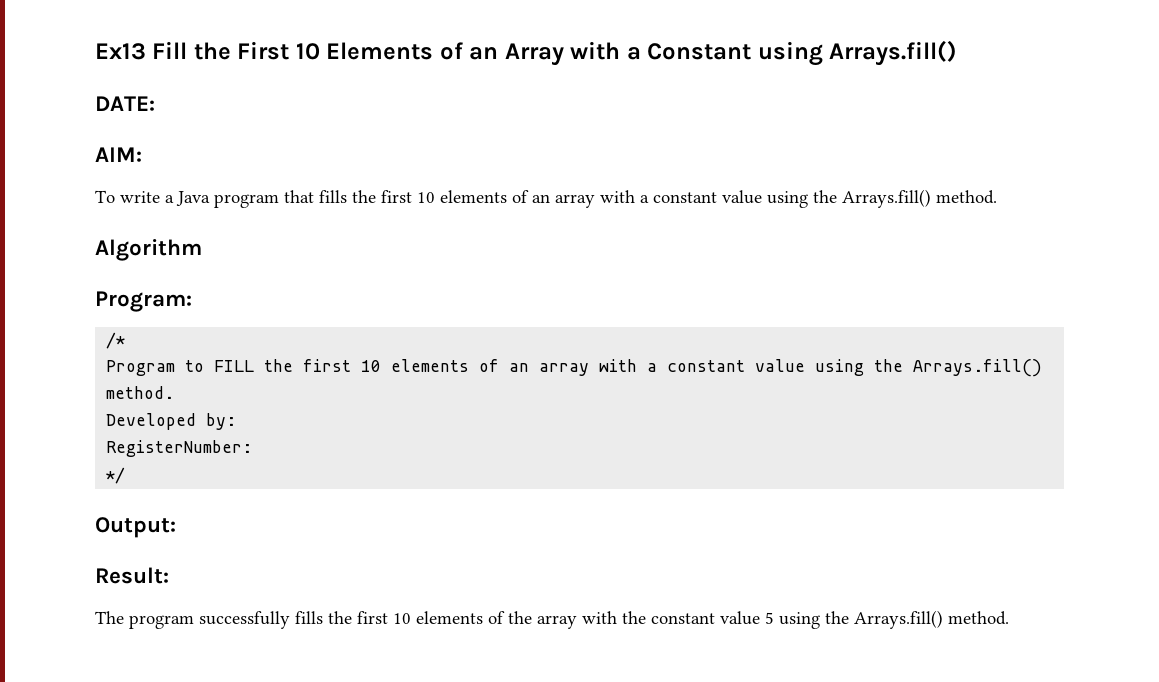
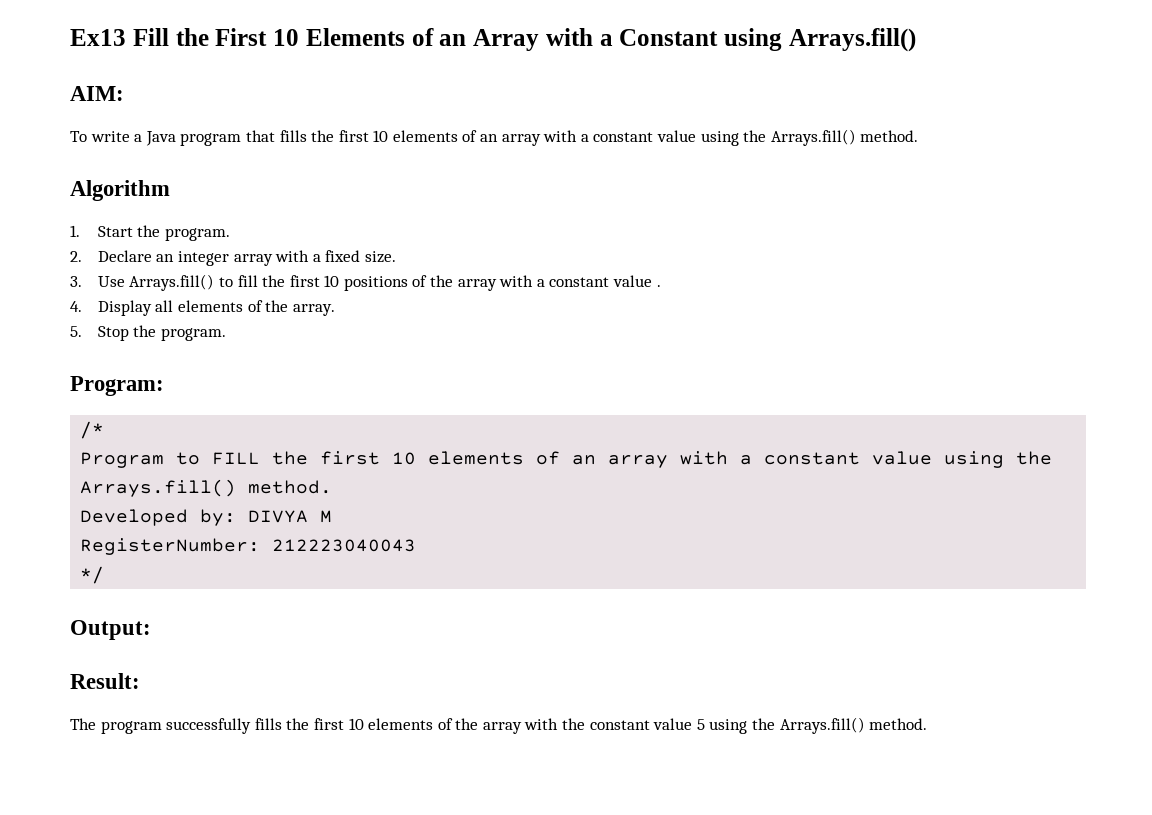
- DATE:
+ 1. Start the program.
+ 2. Declare an integer array with a fixed size.
+ 3. Use Arrays.fill() to fill the first 10 positions of the array with a constant value .
+ 4. Display all elements of the array.
+ 5. Stop the program.
- Developed by:
+ Developed by: DIVYA M
- RegisterNumber:
+ RegisterNumber: 212223040043

